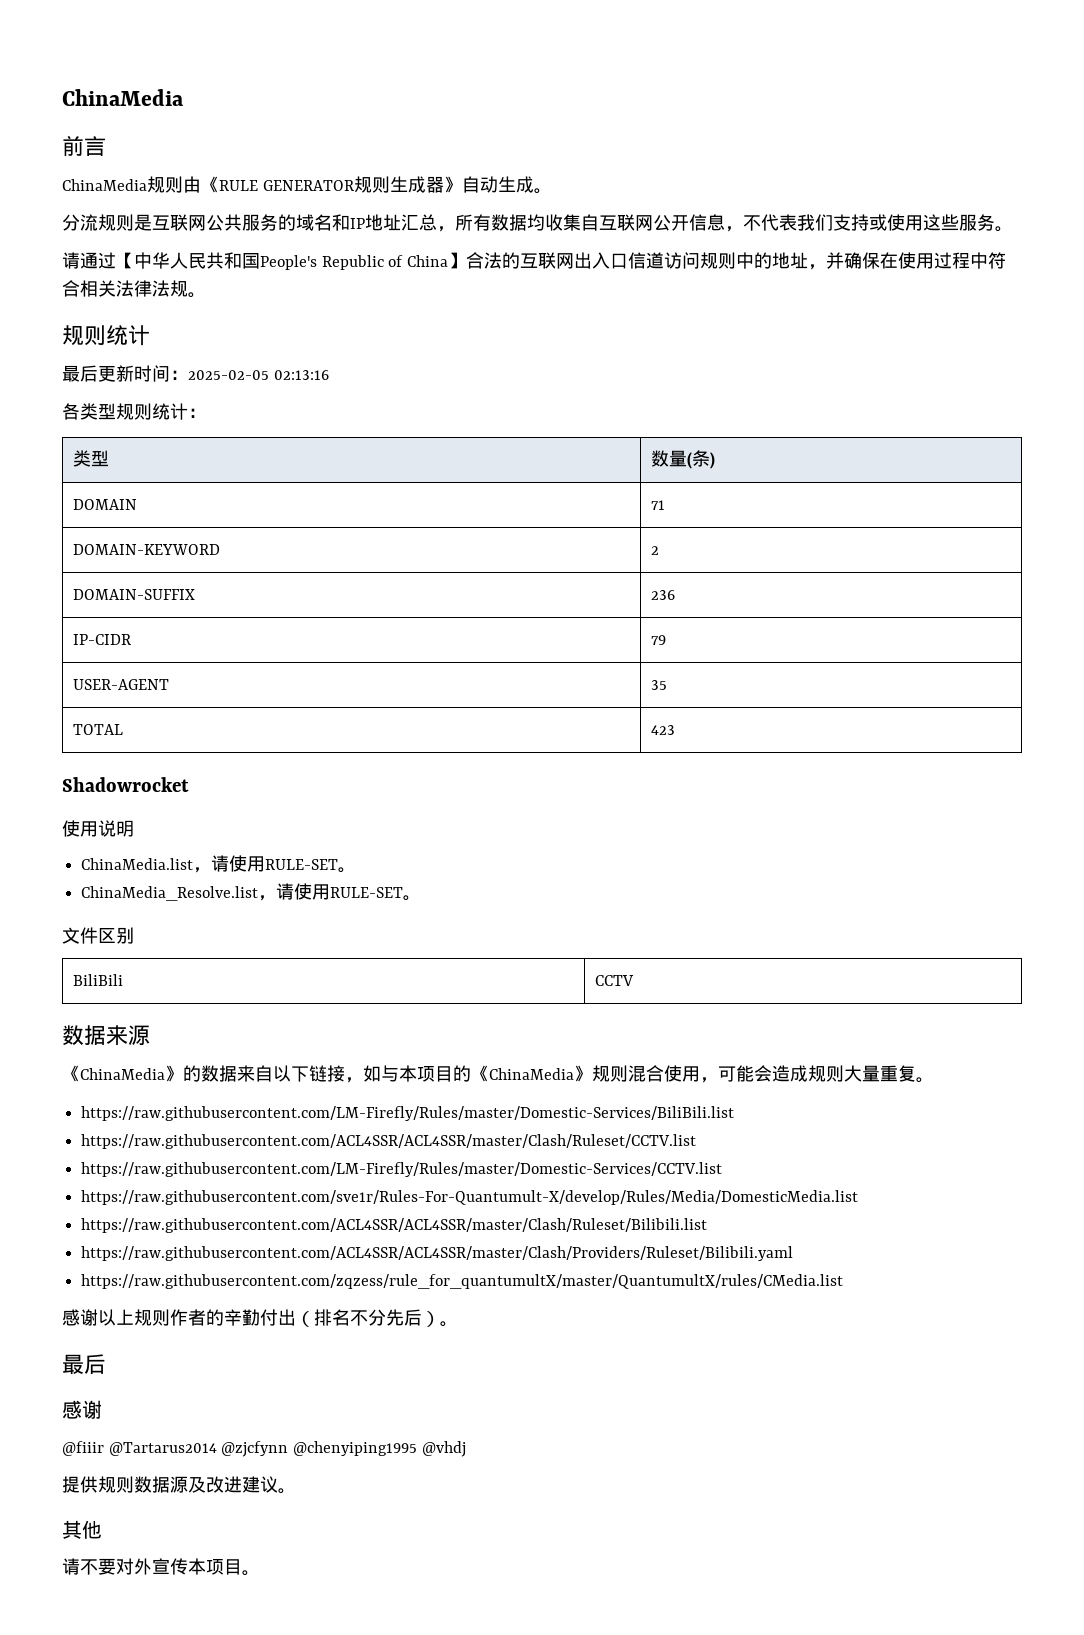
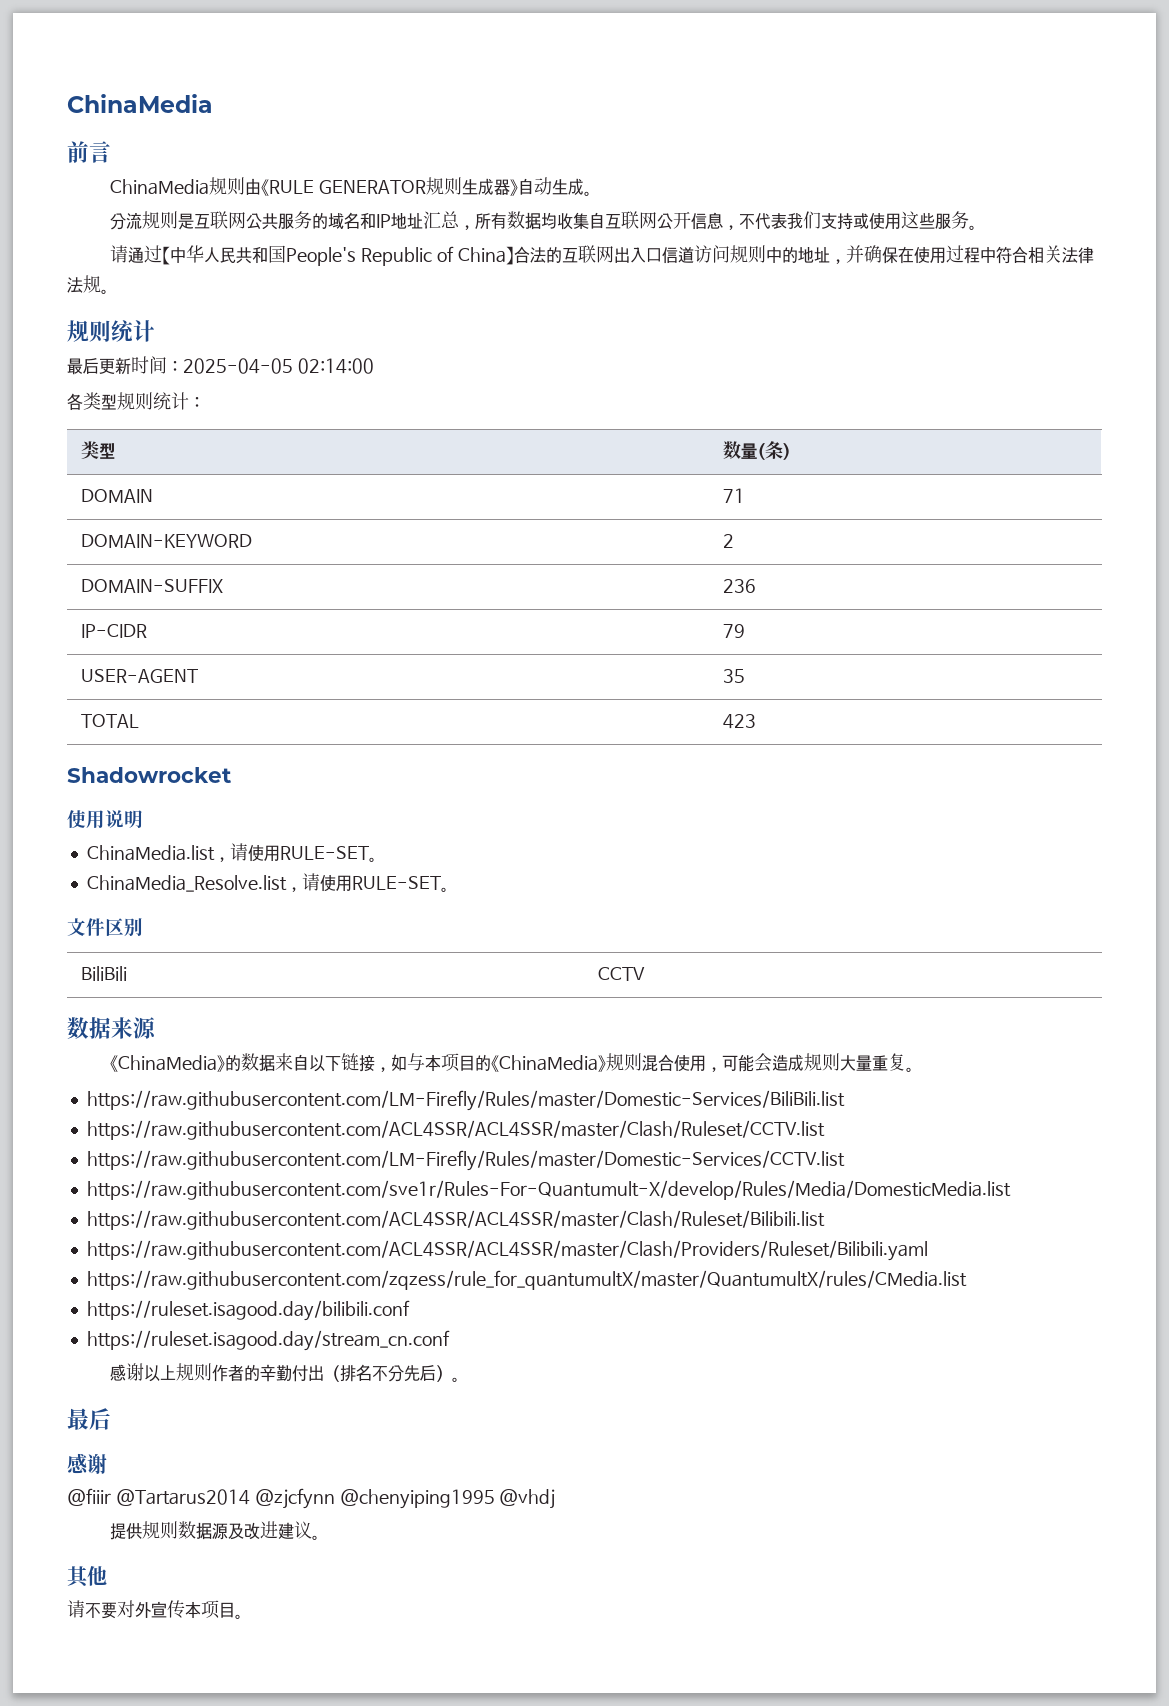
- 最后更新时间：2025-02-05 02:13:16
+ 最后更新时间：2025-04-05 02:14:00
+ https://ruleset.isagood.day/bilibili.conf
+ https://ruleset.isagood.day/stream_cn.conf

